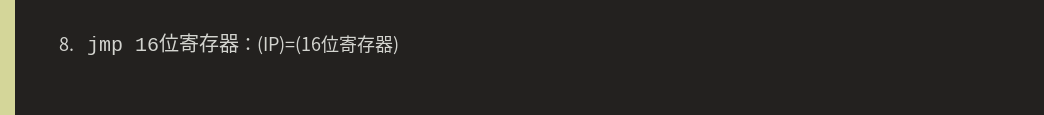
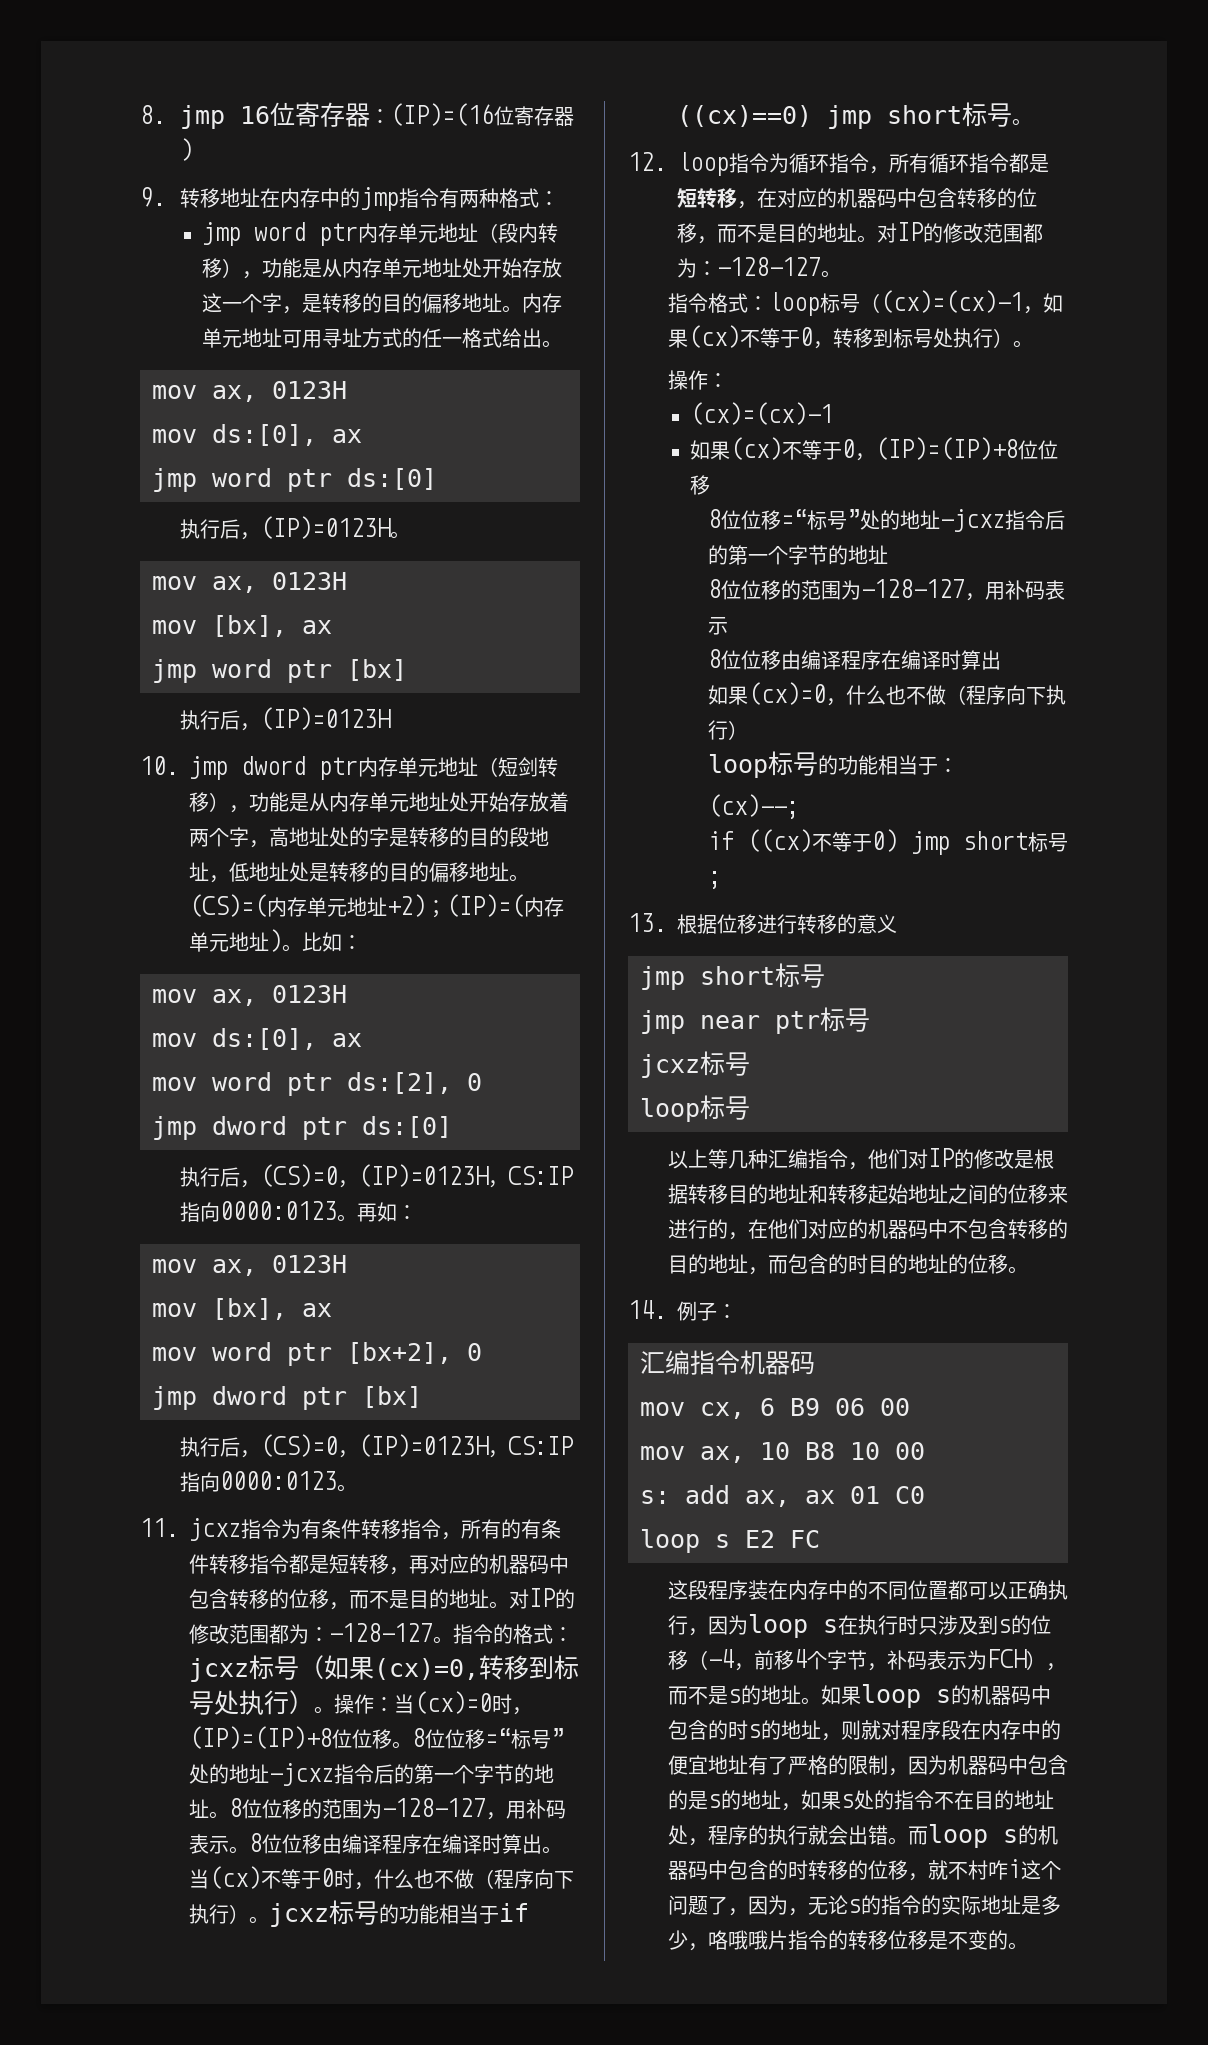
+ 9.转移地址在内存中的jmp指令有两种格式：
+ jmp word ptr内存单元地址（段内转移），功能是从内存单元地址处开始存放这一个字，是转移的目的偏移地址。内存单元地址可用寻址方式的任一格式给出。
+ mov ax, 0123H
+ mov ds:[0], ax
+ jmp word ptr ds:[0]
+ 执行后，(IP)=0123H。
+ mov ax, 0123H
+ mov [bx], ax
+ jmp word ptr [bx]
+ 执行后，(IP)=0123H
+ 10. jmp dword ptr内存单元地址（短剑转移），功能是从内存单元地址处开始存放着两个字，高地址处的字是转移的目的段地址，低地址处是转移的目的偏移地址。(CS)=(内存单元地址+2)；(IP)=(内存单元地址)。比如：
+ mov ax, 0123H
+ mov ds:[0], ax
+ mov word ptr ds:[2], 0
+ jmp dword ptr ds:[0]
+ 执行后，(CS)=0，(IP)=0123H，CS:IP指向0000:0123。再如：
+ mov ax, 0123H
+ mov [bx], ax
+ mov word ptr [bx+2], 0
+ jmp dword ptr [bx]
+ 执行后，(CS)=0，(IP)=0123H，CS:IP指向0000:0123。
+ 11. jcxz指令为有条件转移指令，所有的有条件转移指令都是短转移，再对应的机器码中包含转移的位移，而不是目的地址。对IP的修改范围都为：-128-127。指令的格式：jcxz标号（如果(cx)=0,转移到标号处执行）。操作：当(cx)=0时，(IP)=(IP)+8位位移。8位位移=“标号”处的地址-jcxz指令后的第一个字节的地址。8位位移的范围为-128-127，用补码表示。8位位移由编译程序在编译时算出。当(cx)不等于0时，什么也不做（程序向下执行）。jcxz标号的功能相当于if ((cx)==0) jmp short标号。
+ 12. loop指令为循环指令，所有循环指令都是短转移，在对应的机器码中包含转移的位移，而不是目的地址。对IP的修改范围都为：-128-127。
+ 指令格式：loop标号（(cx)=(cx)-1，如果(cx)不等于0，转移到标号处执行）。
+ 操作：
+ (cx)=(cx)-1
+ 如果(cx)不等于0，(IP)=(IP)+8位位移
+ 8位位移=“标号”处的地址-jcxz指令后的第一个字节的地址
+ 8位位移的范围为-128-127，用补码表示
+ 8位位移由编译程序在编译时算出
+ 如果(cx)=0，什么也不做（程序向下执行）
+ loop标号的功能相当于：
+ (cx)--;
+ if ((cx)不等于0) jmp short标号;
+ 13.根据位移进行转移的意义
+ jmp short标号
+ jmp near ptr标号
+ jcxz标号
+ loop标号
+ 以上等几种汇编指令，他们对IP的修改是根据转移目的地址和转移起始地址之间的位移来进行的，在他们对应的机器码中不包含转移的目的地址，而包含的时目的地址的位移。
+ 14.例子：
+ 汇编指令机器码
+ mov cx, 6 B9 06 00
+ mov ax, 10 B8 10 00
+ s: add ax, ax 01 C0
+ loop s E2 FC
+ 这段程序装在内存中的不同位置都可以正确执行，因为loop s在执行时只涉及到s的位移（-4，前移4个字节，补码表示为FCH），而不是s的地址。如果loop s的机器码中包含的时s的地址，则就对程序段在内存中的便宜地址有了严格的限制，因为机器码中包含的是s的地址，如果s处的指令不在目的地址处，程序的执行就会出错。而loop s的机器码中包含的时转移的位移，就不村咋i这个问题了，因为，无论s的指令的实际地址是多少，咯哦哦片指令的转移位移是不变的。

